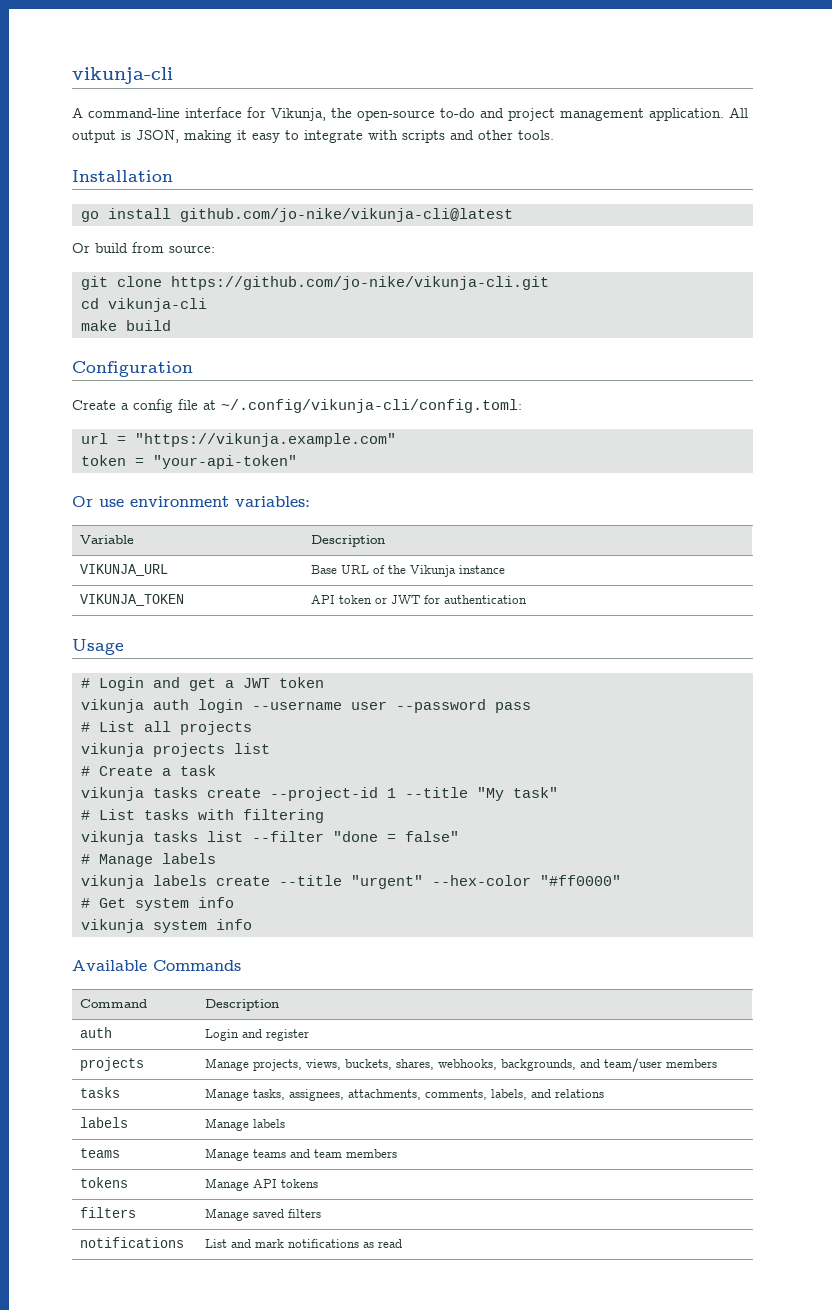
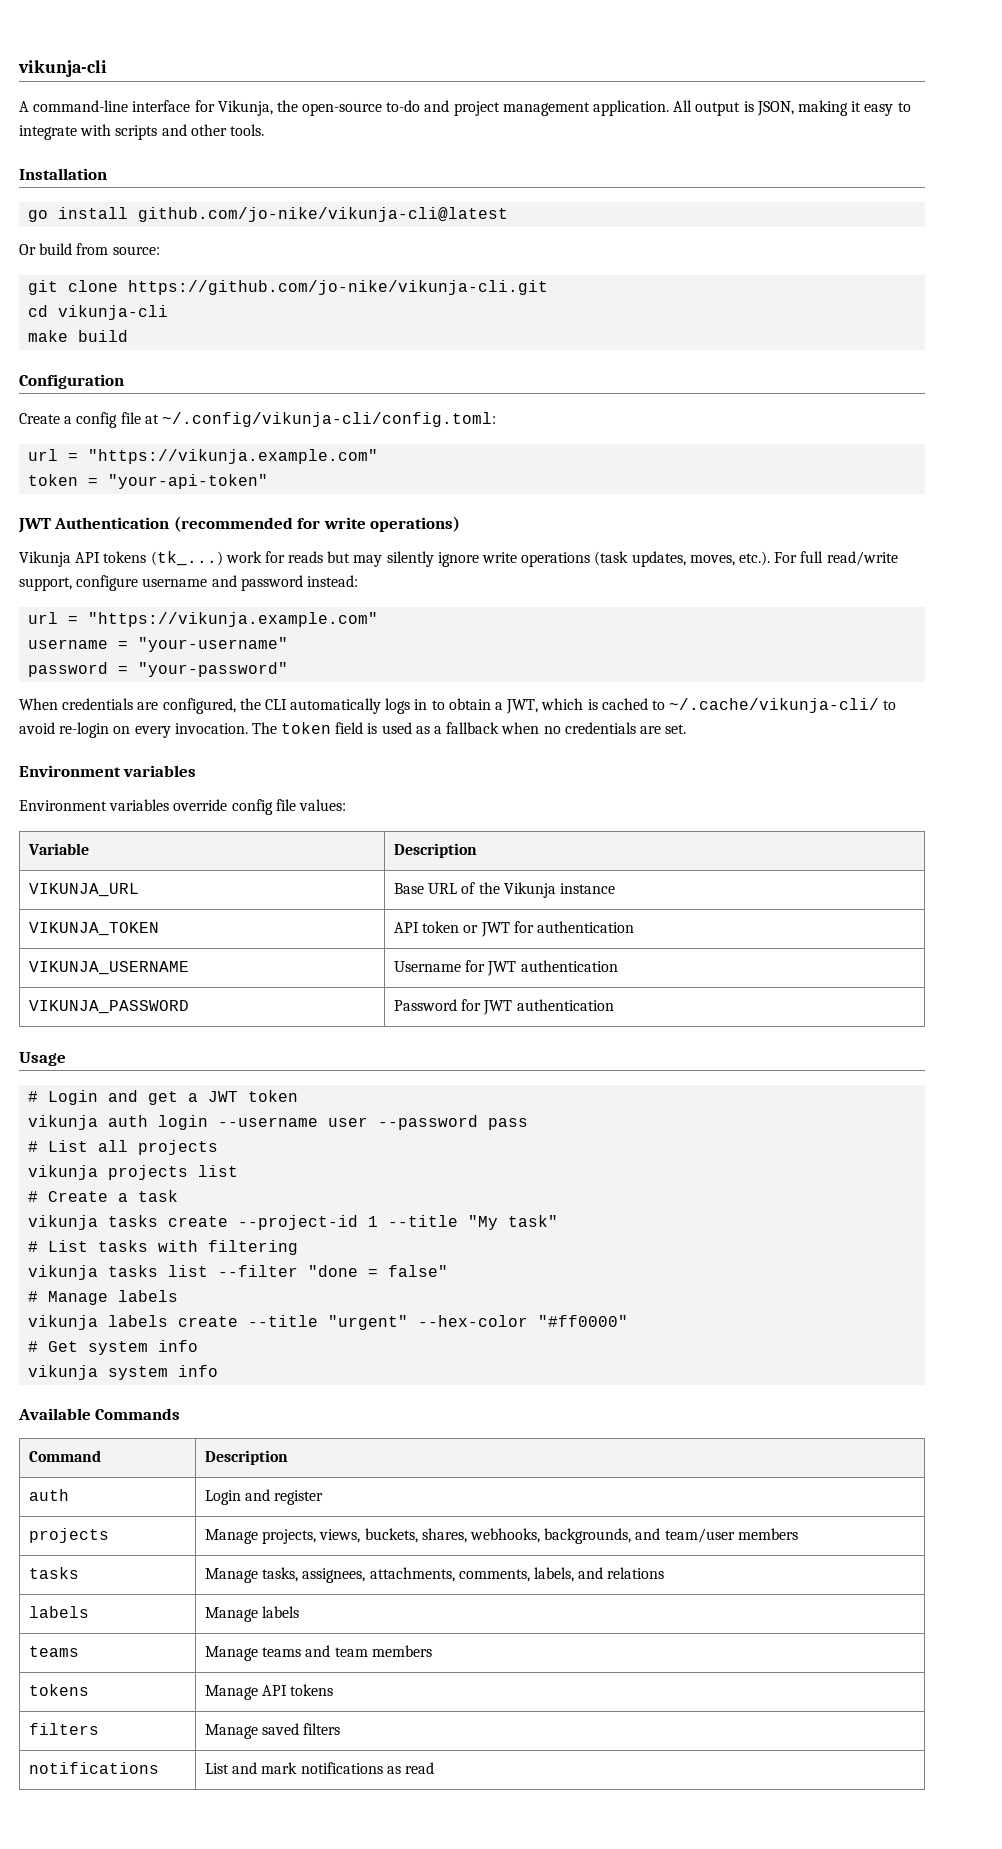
- Or use environment variables:
+ JWT Authentication (recommended for write operations)
+ Vikunja API tokens (tk_...) work for reads but may silently ignore write operations (task updates, moves, etc.). For full read/write support, configure username and password instead:
+ url = "https://vikunja.example.com"
+ username = "your-username"
+ password = "your-password"
+ When credentials are configured, the CLI automatically logs in to obtain a JWT, which is cached to ~/.cache/vikunja-cli/ to avoid re-login on every invocation. The token field is used as a fallback when no credentials are set.
+ Environment variables
+ Environment variables override config file values:
+ VIKUNJA_USERNAME | Username for JWT authentication
+ VIKUNJA_PASSWORD | Password for JWT authentication

